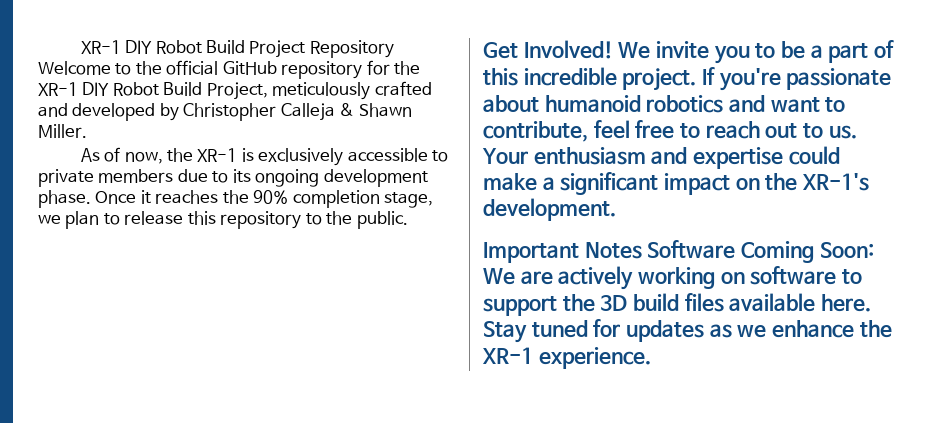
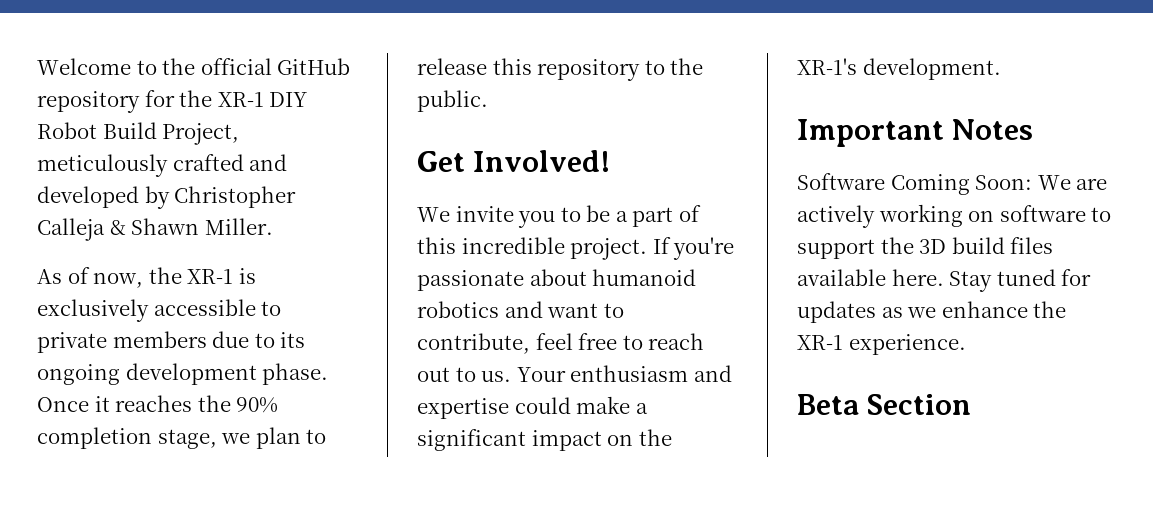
- XR-1 DIY Robot Build Project Repository Welcome to the official GitHub repository for the XR-1 DIY Robot Build Project, meticulously crafted and developed by Christopher Calleja & Shawn Miller.
+ Welcome to the official GitHub repository for the XR-1 DIY Robot Build Project, meticulously crafted and developed by Christopher Calleja & Shawn Miller.
- Get Involved! We invite you to be a part of this incredible project.
+ Get Involved!
+ We invite you to be a part of this incredible project.
- Important Notes Software Coming Soon: We are actively working on software to support the 3D build files available here.
+ Important Notes
+ Software Coming Soon: We are actively working on software to support the 3D build files available here.
+ Beta Section

